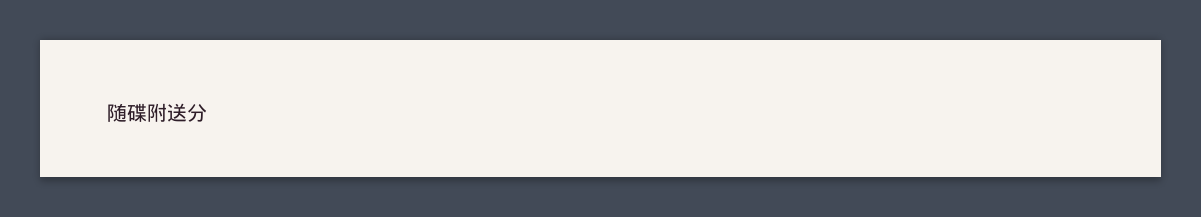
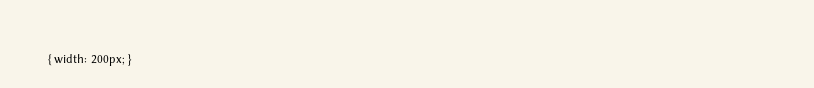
- 随碟附送分
+ { width: 200px; }

